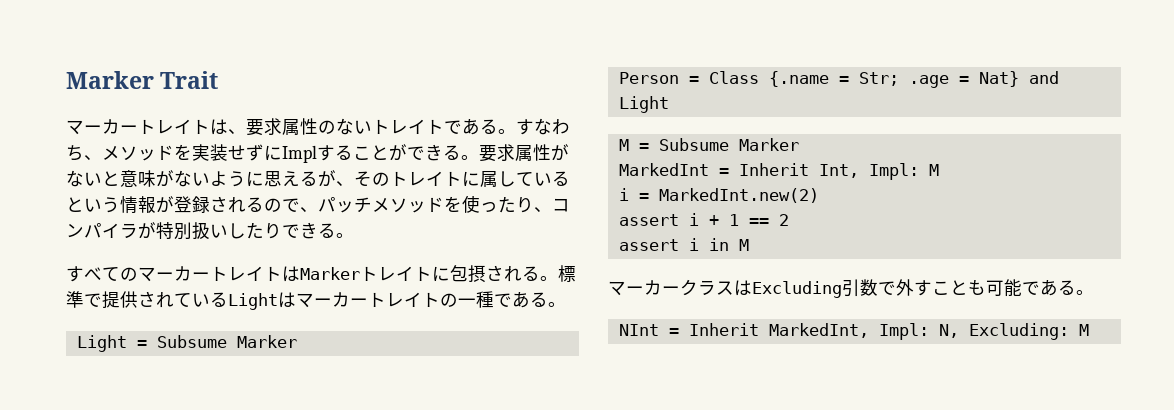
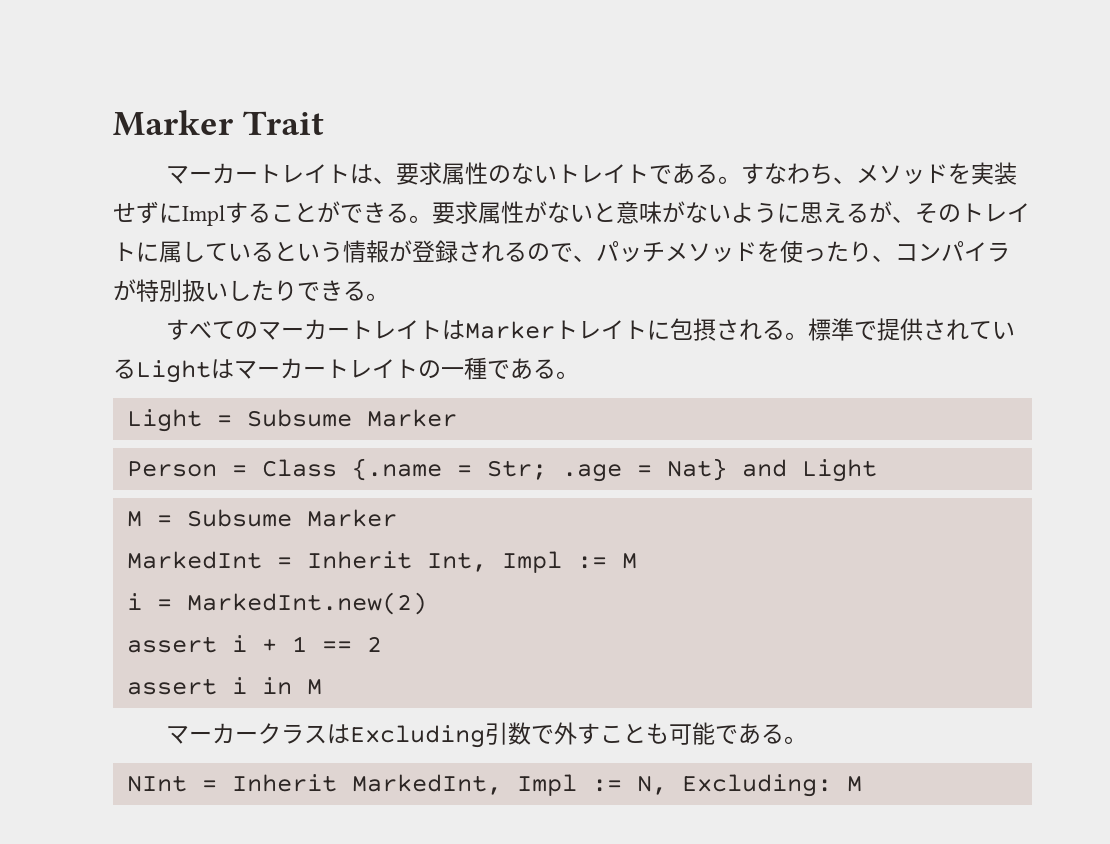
- MarkedInt = Inherit Int, Impl: M
+ MarkedInt = Inherit Int, Impl := M
- NInt = Inherit MarkedInt, Impl: N, Excluding: M
+ NInt = Inherit MarkedInt, Impl := N, Excluding: M

